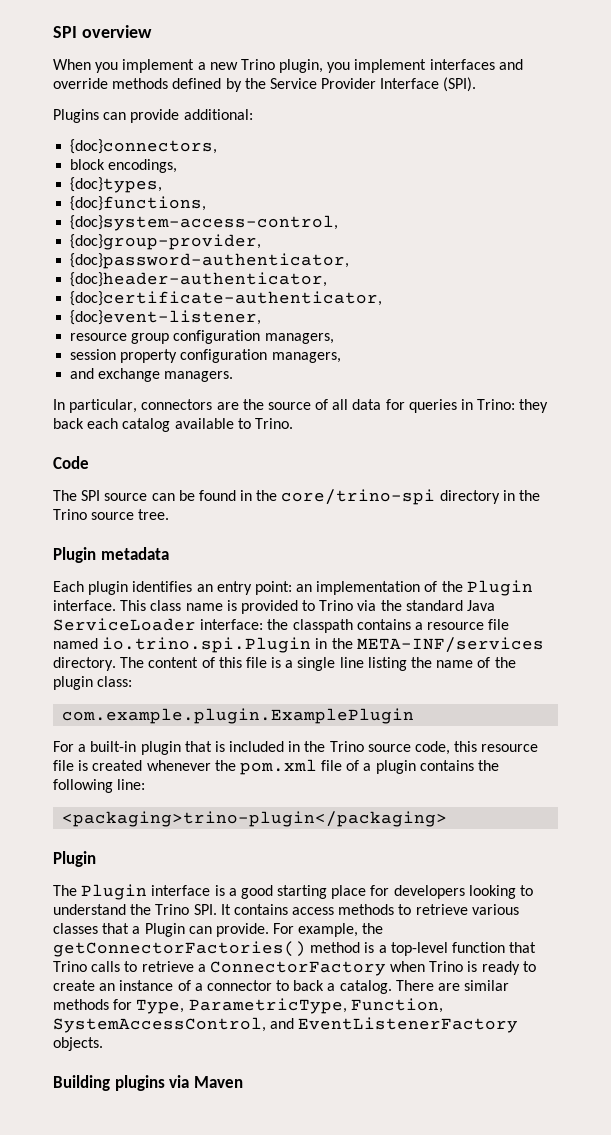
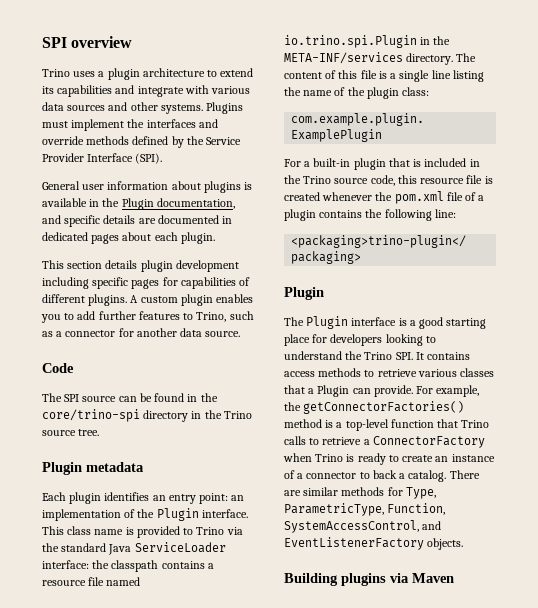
- When you implement a new Trino plugin, you implement interfaces and override methods defined by the Service Provider Interface (SPI).
+ Trino uses a plugin architecture to extend its capabilities and integrate with various data sources and other systems. Plugins must implement the interfaces and override methods defined by the Service Provider Interface (SPI).
- Plugins can provide additional:
- {doc}connectors,
- block encodings,
- {doc}types,
- {doc}functions,
- {doc}system-access-control,
- {doc}group-provider,
- {doc}password-authenticator,
- {doc}header-authenticator,
- {doc}certificate-authenticator,
- {doc}event-listener,
- resource group configuration managers,
- session property configuration managers,
- and exchange managers.
- In particular, connectors are the source of all data for queries in Trino: they back each catalog available to Trino.
+ General user information about plugins is available in the Plugin documentation, and specific details are documented in dedicated pages about each plugin.
+ This section details plugin development including specific pages for capabilities of different plugins. A custom plugin enables you to add further features to Trino, such as a connector for another data source.

